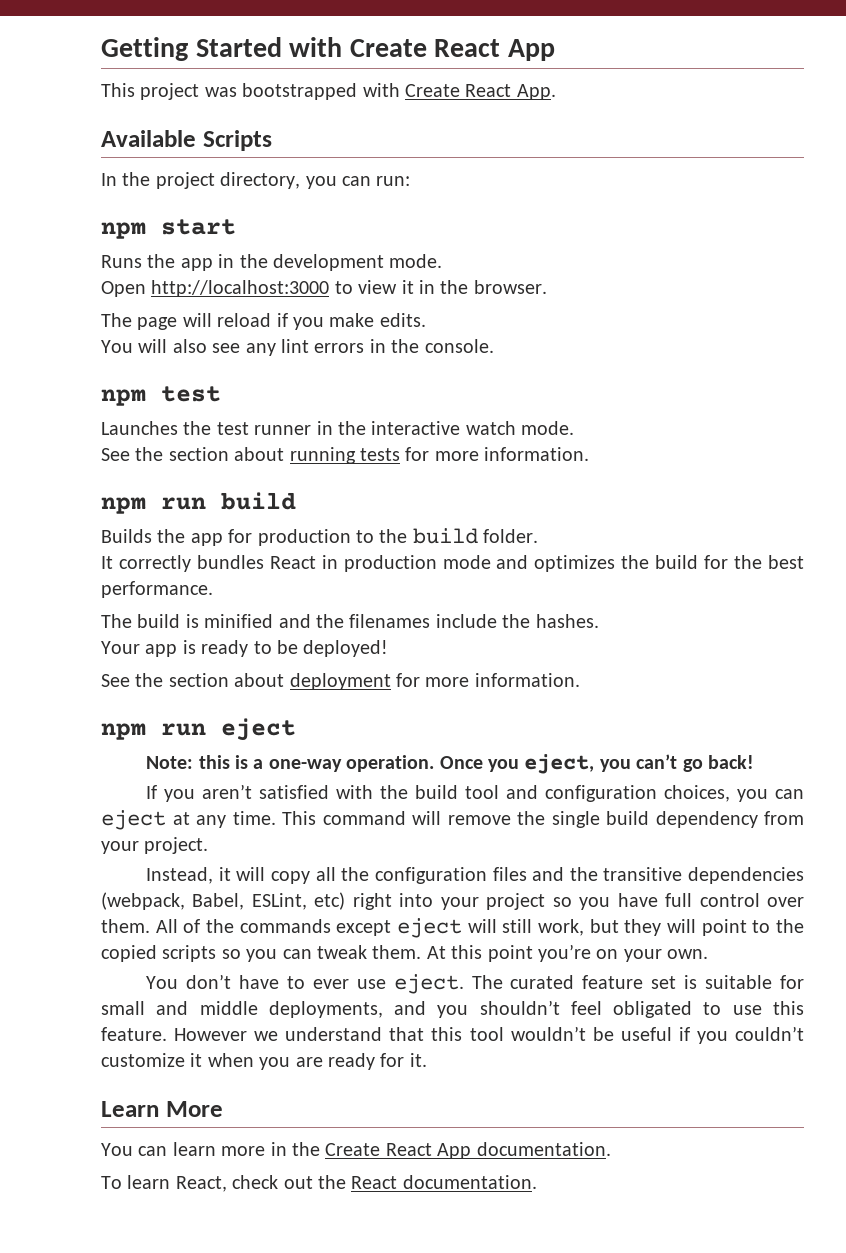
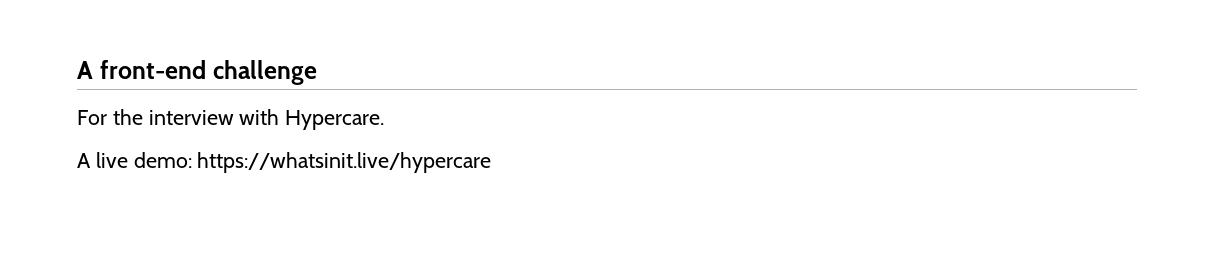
- Getting Started with Create React App
- This project was bootstrapped with Create React App.
- Available Scripts
- In the project directory, you can run:
- npm start
- Runs the app in the development mode.
- Open http://localhost:3000 to view it in the browser.
- The page will reload if you make edits.
- You will also see any lint errors in the console.
- npm test
- Launches the test runner in the interactive watch mode.
- See the section about running tests for more information.
- npm run build
- Builds the app for production to the build folder.
- It correctly bundles React in production mode and optimizes the build for the best performance.
- The build is minified and the filenames include the hashes.
- Your app is ready to be deployed!
- See the section about deployment for more information.
- npm run eject
- Note: this is a one-way operation. Once you eject, you can’t go back!
- If you aren’t satisfied with the build tool and configuration choices, you can eject at any time. This command will remove the single build dependency from your project.
- Instead, it will copy all the configuration files and the transitive dependencies (webpack, Babel, ESLint, etc) right into your project so you have full control over them. All of the commands except eject will still work, but they will point to the copied scripts so you can tweak them. At this point you’re on your own.
- You don’t have to ever use eject. The curated feature set is suitable for small and middle deployments, and you shouldn’t feel obligated to use this feature. However we understand that this tool wouldn’t be useful if you couldn’t customize it when you are ready for it.
- Learn More
- You can learn more in the Create React App documentation.
- To learn React, check out the React documentation.
+ A front-end challenge
+ For the interview with Hypercare.
+ A live demo: https://whatsinit.live/hypercare

